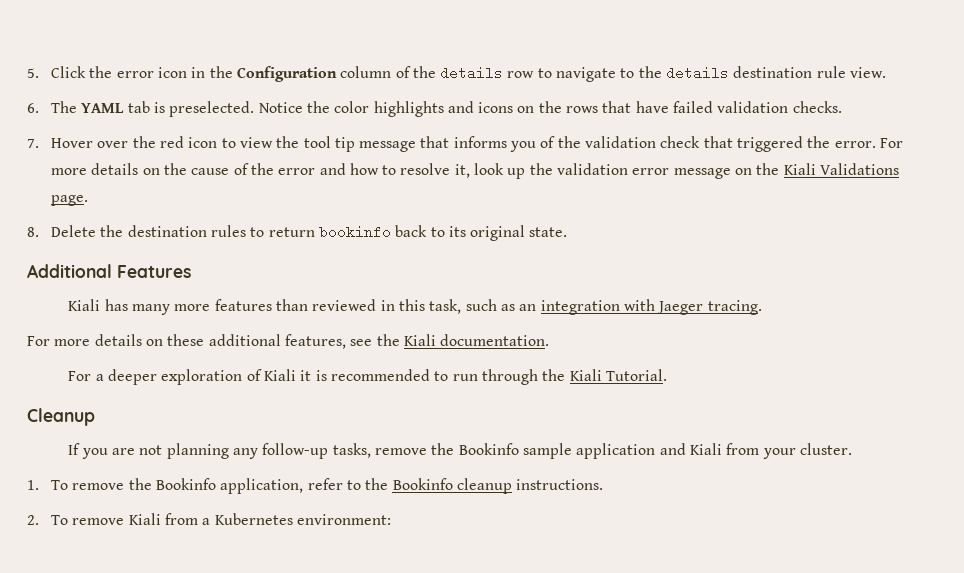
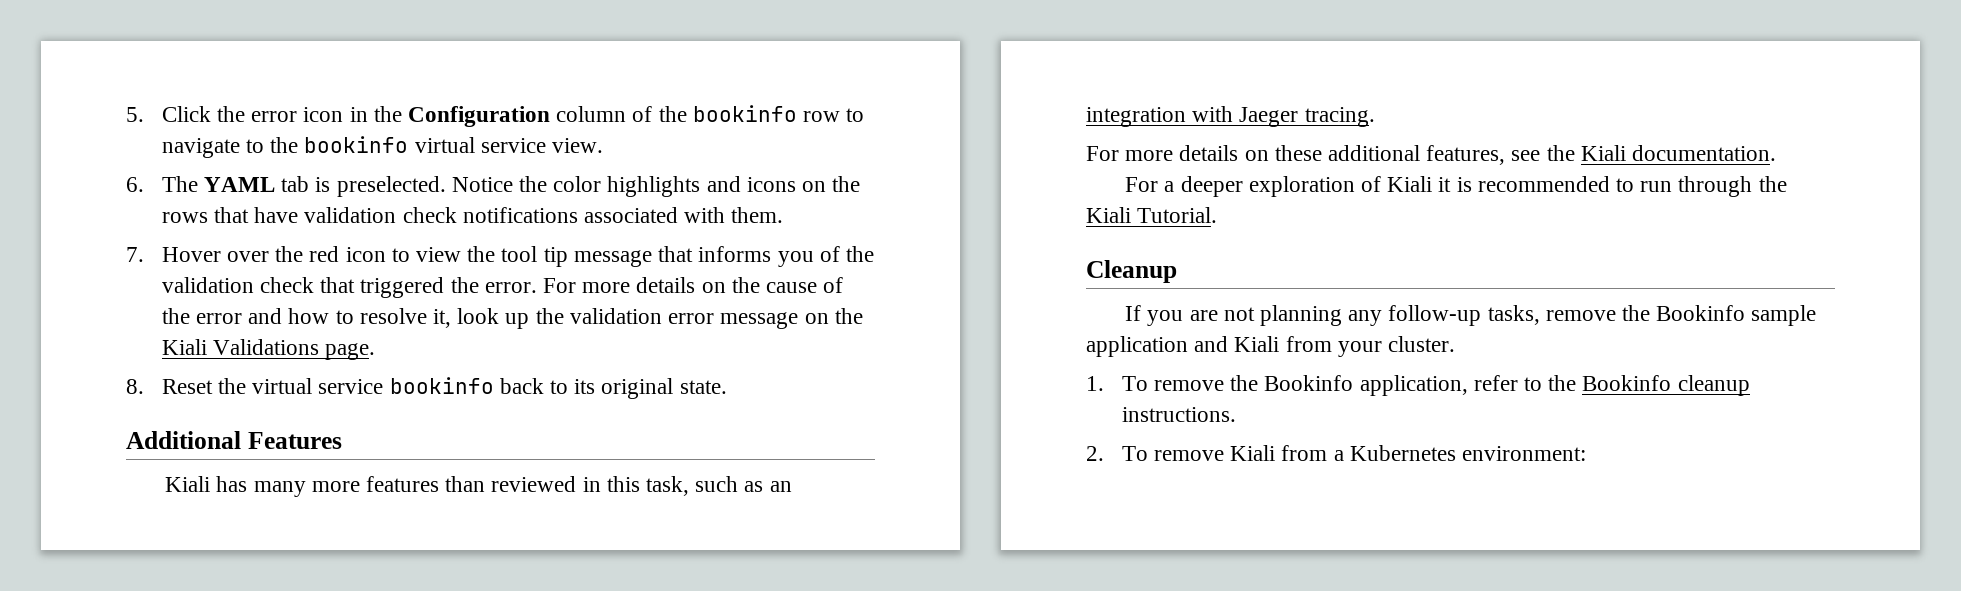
- 5. Click the error icon in the Configuration column of the details row to navigate to the details destination rule view.
+ 5. Click the error icon in the Configuration column of the bookinfo row to navigate to the bookinfo virtual service view.
- Notice the color highlights and icons on the rows that have failed validation checks.
+ Notice the color highlights and icons on the rows that have validation check notifications associated with them.
- 8. Delete the destination rules to return bookinfo back to its original state.
+ 8. Reset the virtual service bookinfo back to its original state.

